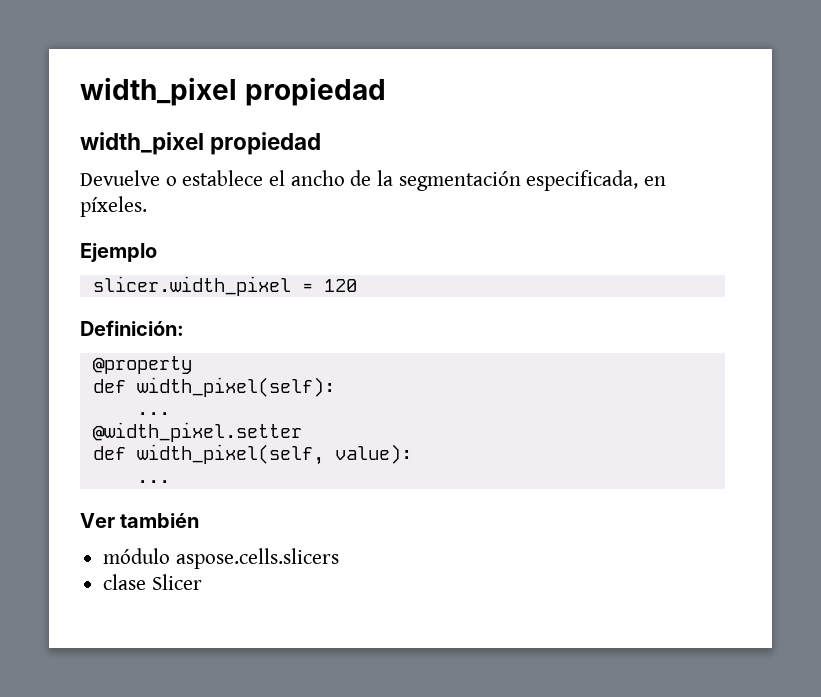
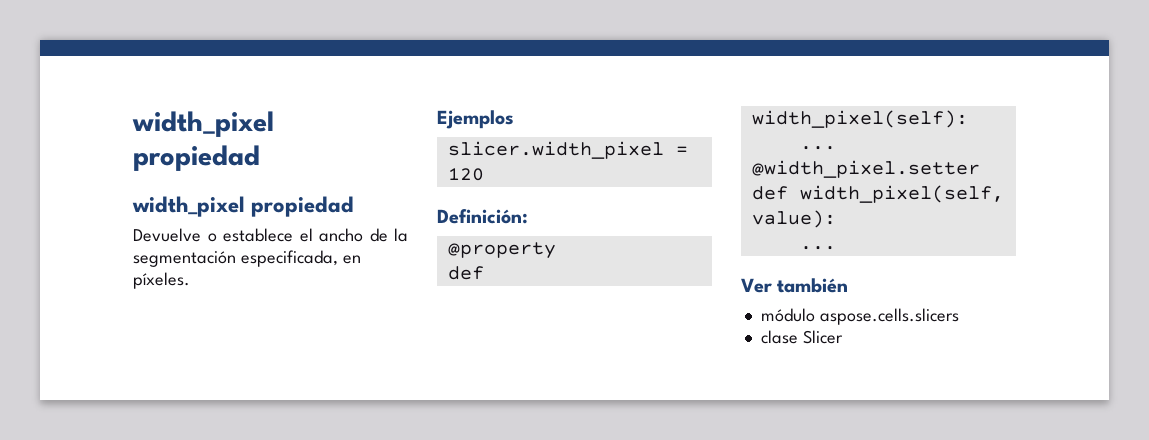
- Ejemplo
+ Ejemplos

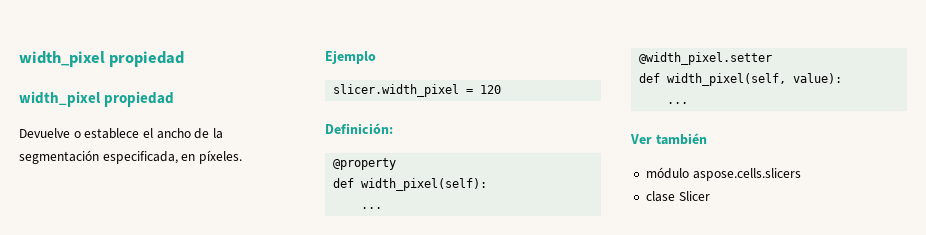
- Ejemplos
+ Ejemplo

